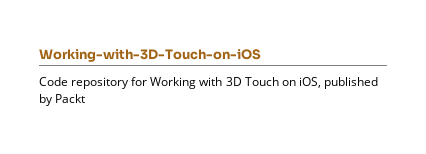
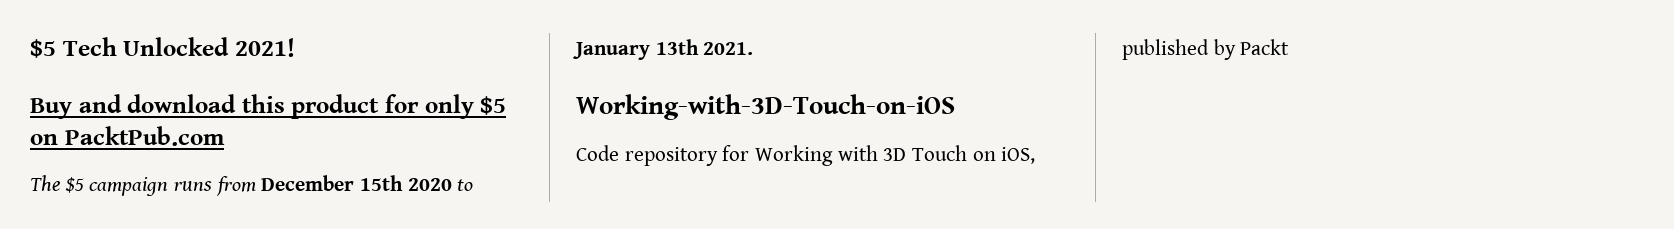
+ $5 Tech Unlocked 2021!
+ Buy and download this product for only $5 on PacktPub.com
+ The $5 campaign runs from December 15th 2020 to January 13th 2021.

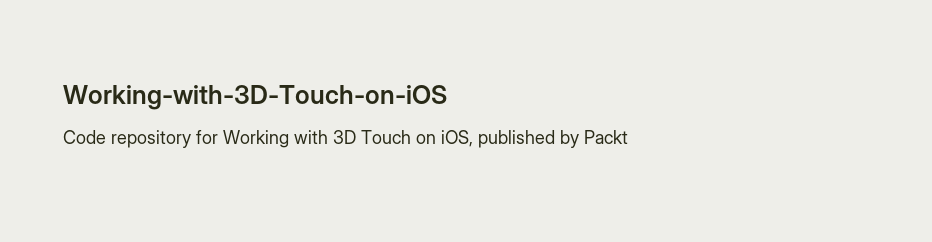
- $5 Tech Unlocked 2021!
- Buy and download this product for only $5 on PacktPub.com
- The $5 campaign runs from December 15th 2020 to January 13th 2021.

